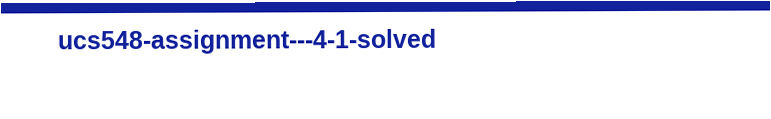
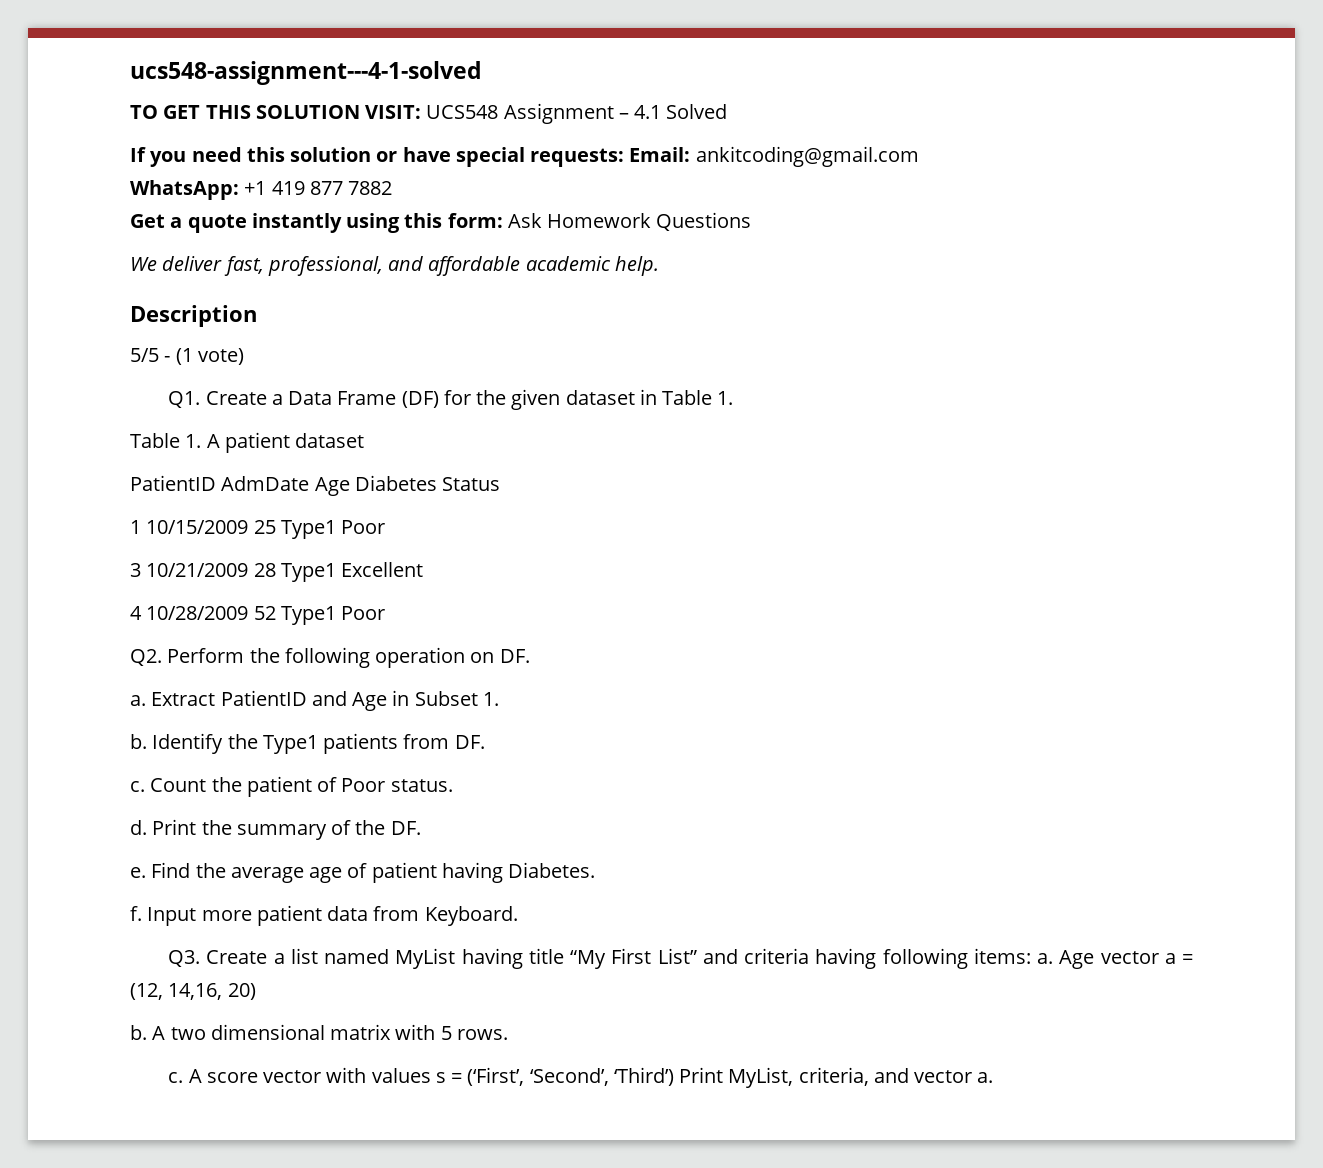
+ TO GET THIS SOLUTION VISIT: UCS548 Assignment – 4.1 Solved
+ If you need this solution or have special requests: Email: ankitcoding@gmail.com
+ WhatsApp: +1 419 877 7882
+ Get a quote instantly using this form: Ask Homework Questions
+ We deliver fast, professional, and affordable academic help.
+ Description
+ 5/5 - (1 vote)
+ Q1. Create a Data Frame (DF) for the given dataset in Table 1.
+ Table 1. A patient dataset
+ PatientID AdmDate Age Diabetes Status
+ 1 10/15/2009 25 Type1 Poor
+ 3 10/21/2009 28 Type1 Excellent
+ 4 10/28/2009 52 Type1 Poor
+ Q2. Perform the following operation on DF.
+ a. Extract PatientID and Age in Subset 1.
+ b. Identify the Type1 patients from DF.
+ c. Count the patient of Poor status.
+ d. Print the summary of the DF.
+ e. Find the average age of patient having Diabetes.
+ f. Input more patient data from Keyboard.
+ Q3. Create a list named MyList having title “My First List” and criteria having following items: a. Age vector a = (12, 14,16, 20)
+ b. A two dimensional matrix with 5 rows.
+ c. A score vector with values s = (‘First’, ‘Second’, ‘Third’) Print MyList, criteria, and vector a.

